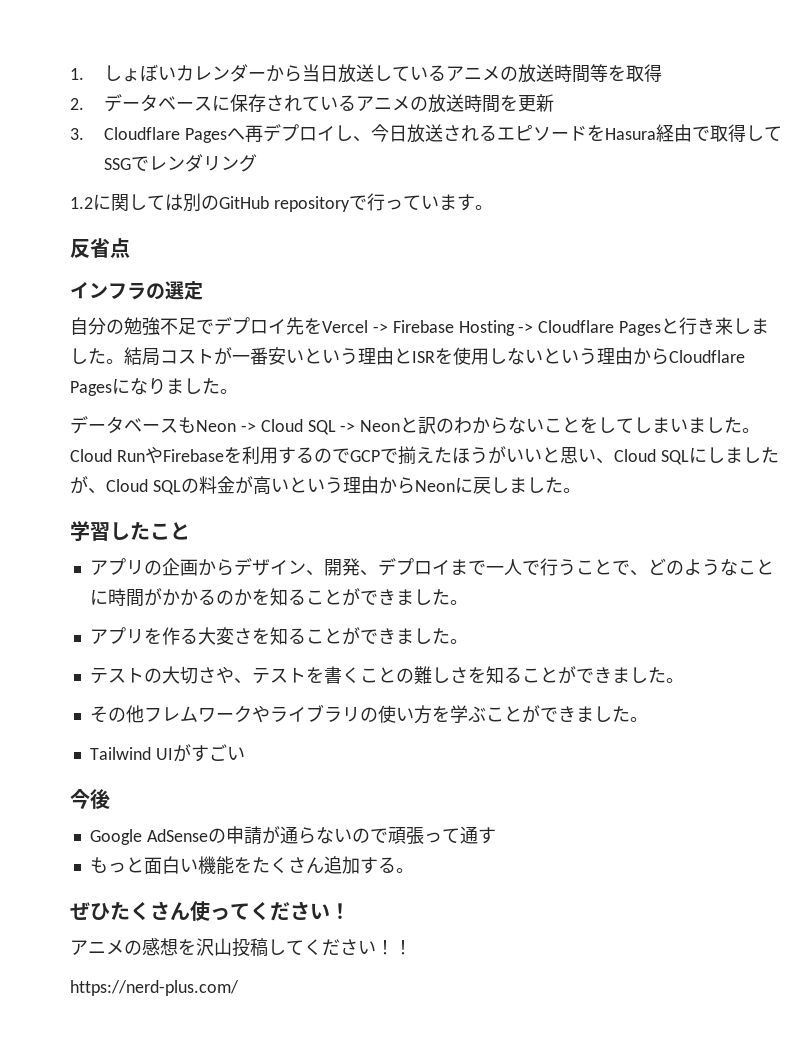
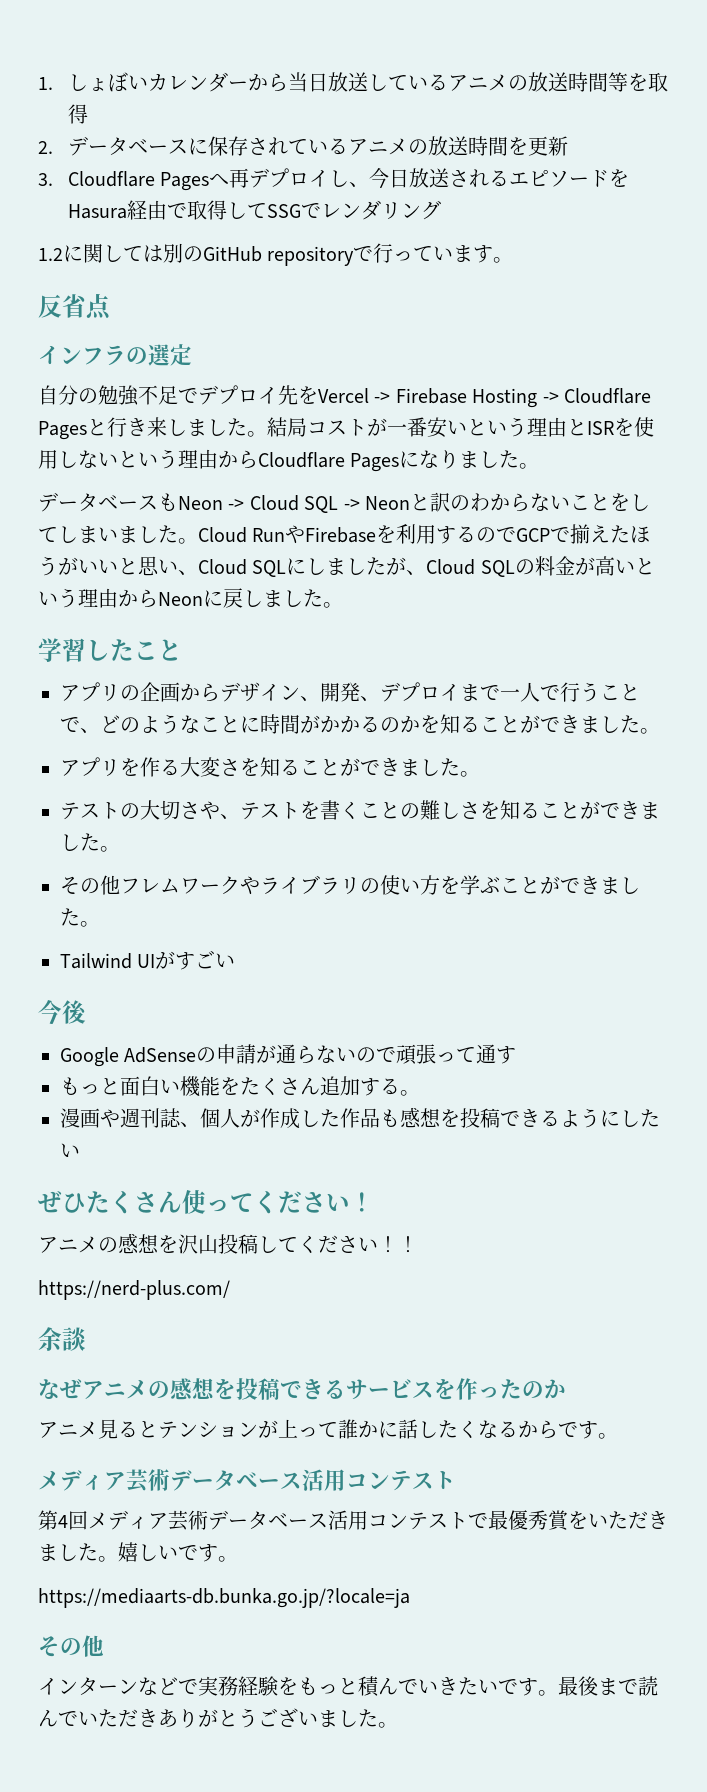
+ 漫画や週刊誌、個人が作成した作品も感想を投稿できるようにしたい
+ 余談
+ なぜアニメの感想を投稿できるサービスを作ったのか
+ アニメ見るとテンションが上って誰かに話したくなるからです。
+ メディア芸術データベース活用コンテスト
+ 第4回メディア芸術データベース活用コンテストで最優秀賞をいただきました。嬉しいです。
+ https://mediaarts-db.bunka.go.jp/?locale=ja
+ その他
+ インターンなどで実務経験をもっと積んでいきたいです。最後まで読んでいただきありがとうございました。

